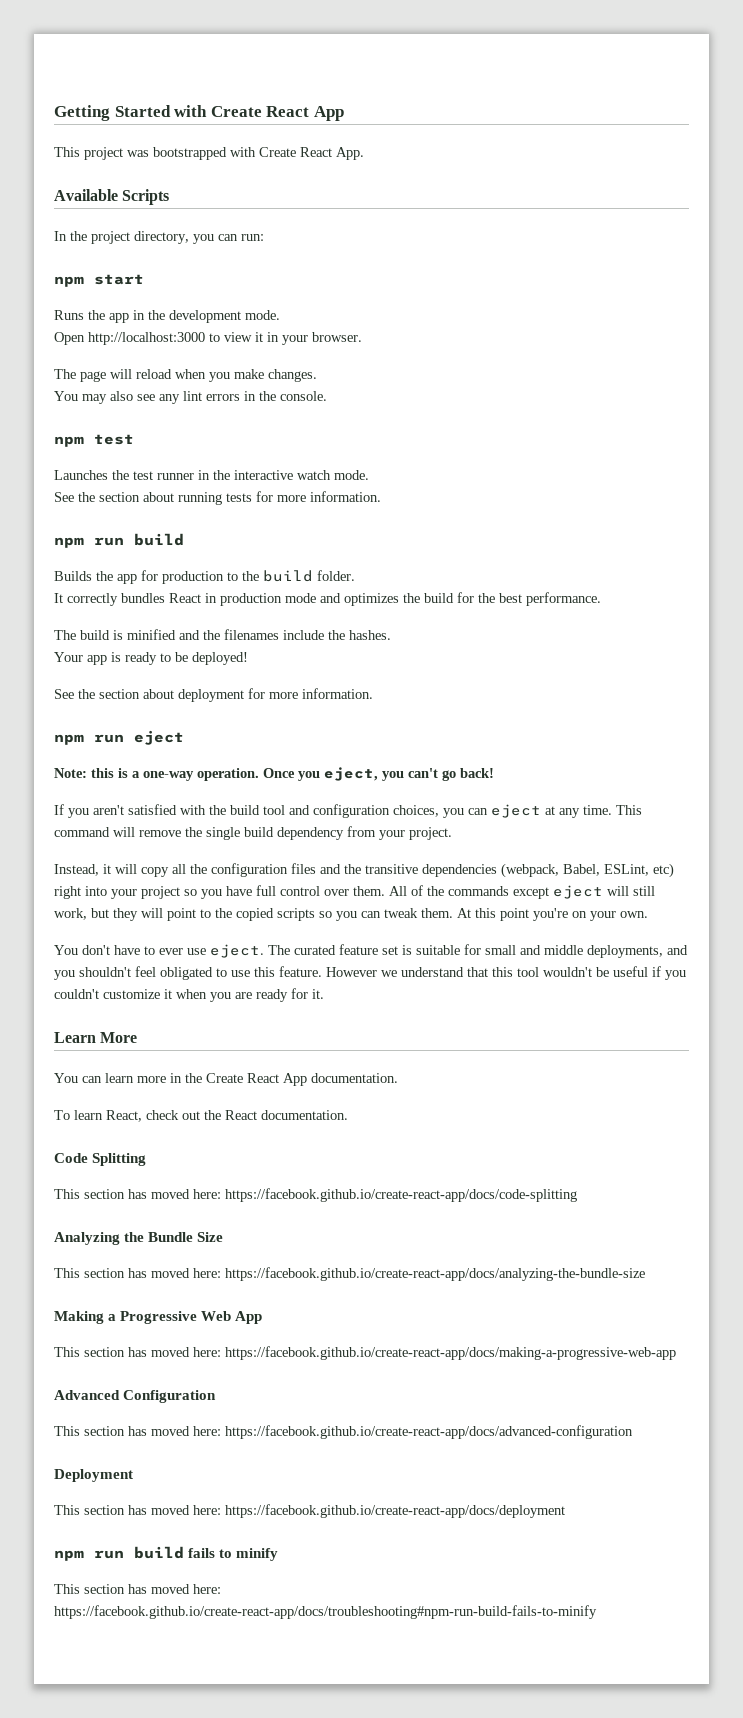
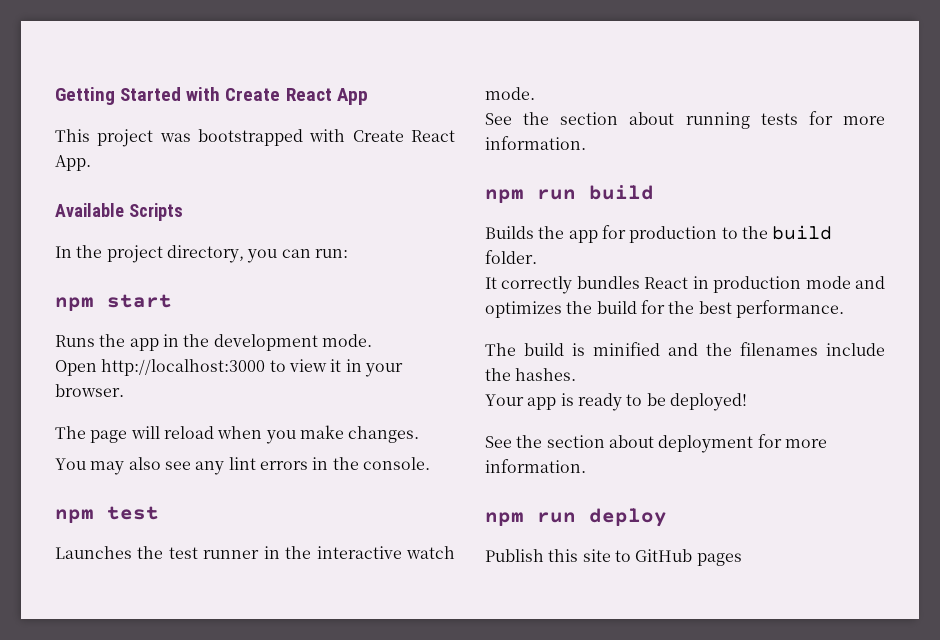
- npm run eject
- Note: this is a one-way operation. Once you eject, you can't go back!
- If you aren't satisfied with the build tool and configuration choices, you can eject at any time. This command will remove the single build dependency from your project.
- Instead, it will copy all the configuration files and the transitive dependencies (webpack, Babel, ESLint, etc) right into your project so you have full control over them. All of the commands except eject will still work, but they will point to the copied scripts so you can tweak them. At this point you're on your own.
- You don't have to ever use eject. The curated feature set is suitable for small and middle deployments, and you shouldn't feel obligated to use this feature. However we understand that this tool wouldn't be useful if you couldn't customize it when you are ready for it.
- Learn More
- You can learn more in the Create React App documentation.
- To learn React, check out the React documentation.
- Code Splitting
- This section has moved here: https://facebook.github.io/create-react-app/docs/code-splitting
- Analyzing the Bundle Size
- This section has moved here: https://facebook.github.io/create-react-app/docs/analyzing-the-bundle-size
- Making a Progressive Web App
- This section has moved here: https://facebook.github.io/create-react-app/docs/making-a-progressive-web-app
- Advanced Configuration
- This section has moved here: https://facebook.github.io/create-react-app/docs/advanced-configuration
- Deployment
- This section has moved here: https://facebook.github.io/create-react-app/docs/deployment
- npm run build fails to minify
- This section has moved here: https://facebook.github.io/create-react-app/docs/troubleshooting#npm-run-build-fails-to-minify
+ npm run deploy
+ Publish this site to GitHub pages

